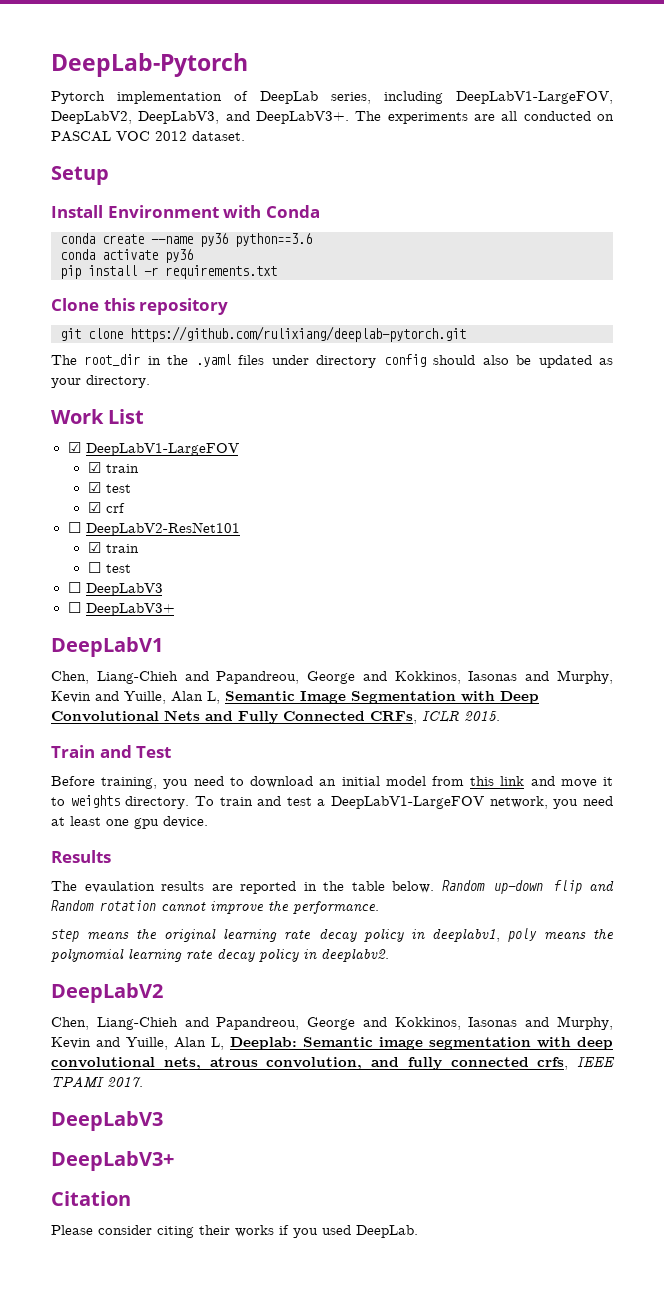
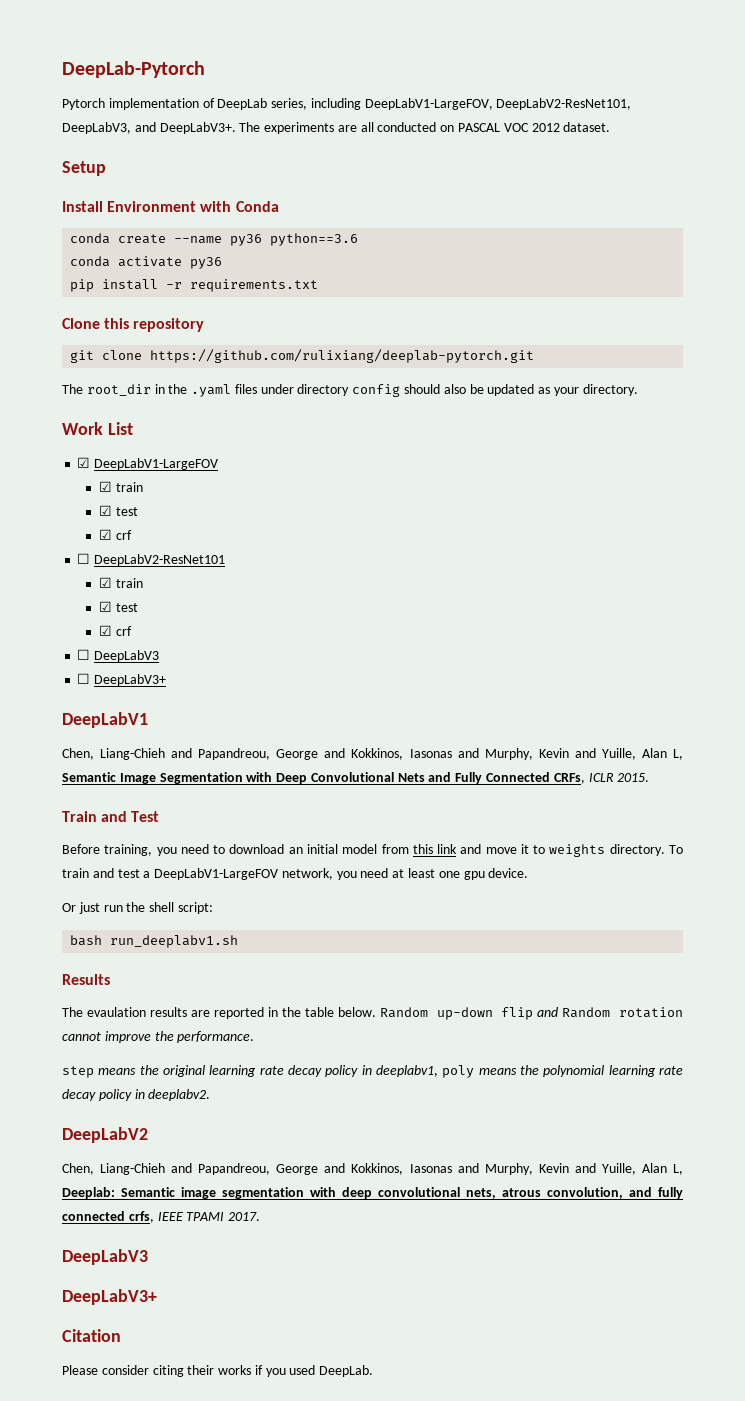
- Pytorch implementation of DeepLab series, including DeepLabV1-LargeFOV, DeepLabV2, DeepLabV3, and DeepLabV3+.
+ Pytorch implementation of DeepLab series, including DeepLabV1-LargeFOV, DeepLabV2-ResNet101, DeepLabV3, and DeepLabV3+.
  ☐ DeepLabV2-ResNet101
  ☑ train
- ☐ test
+ ☑ test
+ ☑ crf
+ Or just run the shell script:
+ bash run_deeplabv1.sh

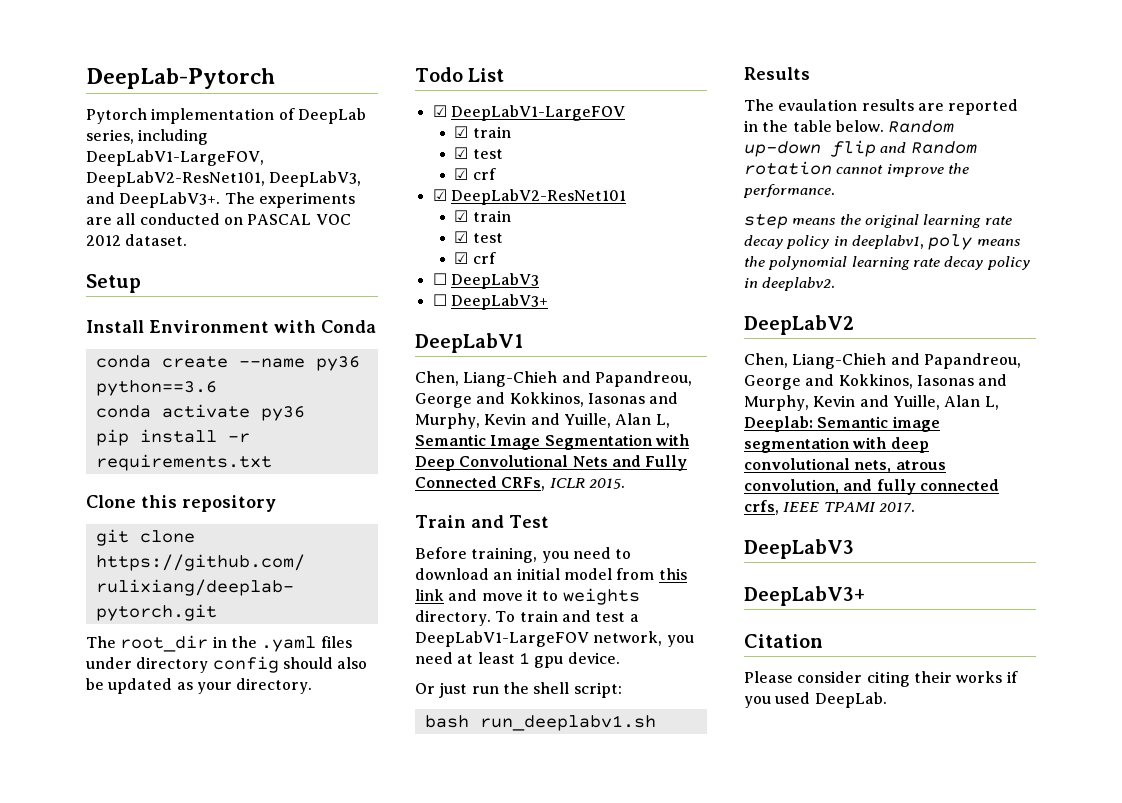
- Work List
+ Todo List
- ☐ DeepLabV2-ResNet101
+ ☑ DeepLabV2-ResNet101
- To train and test a DeepLabV1-LargeFOV network, you need at least one gpu device.
+ To train and test a DeepLabV1-LargeFOV network, you need at least 1 gpu device.

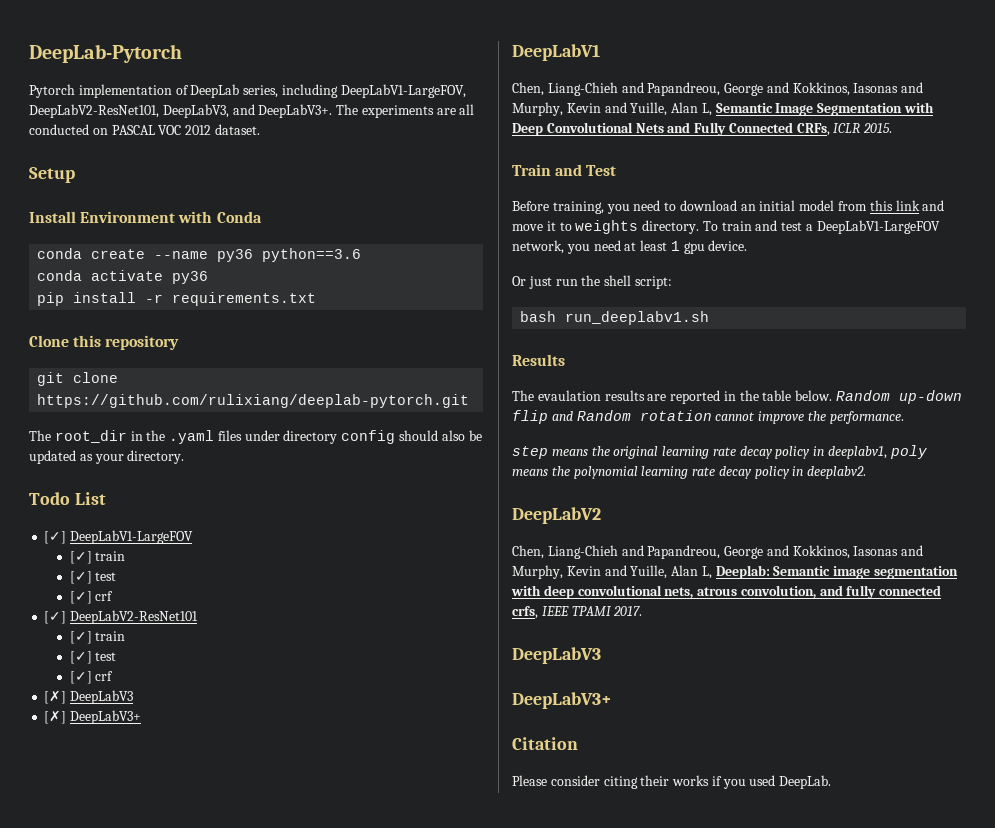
- ☑ DeepLabV1-LargeFOV
- ☑ train
- ☑ test
- ☑ crf
- ☑ DeepLabV2-ResNet101
- ☑ train
- ☑ test
- ☑ crf
- ☐ DeepLabV3
- ☐ DeepLabV3+
+ [✓] DeepLabV1-LargeFOV
+ [✓] train
+ [✓] test
+ [✓] crf
+ [✓] DeepLabV2-ResNet101
+ [✓] train
+ [✓] test
+ [✓] crf
+ [✗] DeepLabV3
+ [✗] DeepLabV3+

